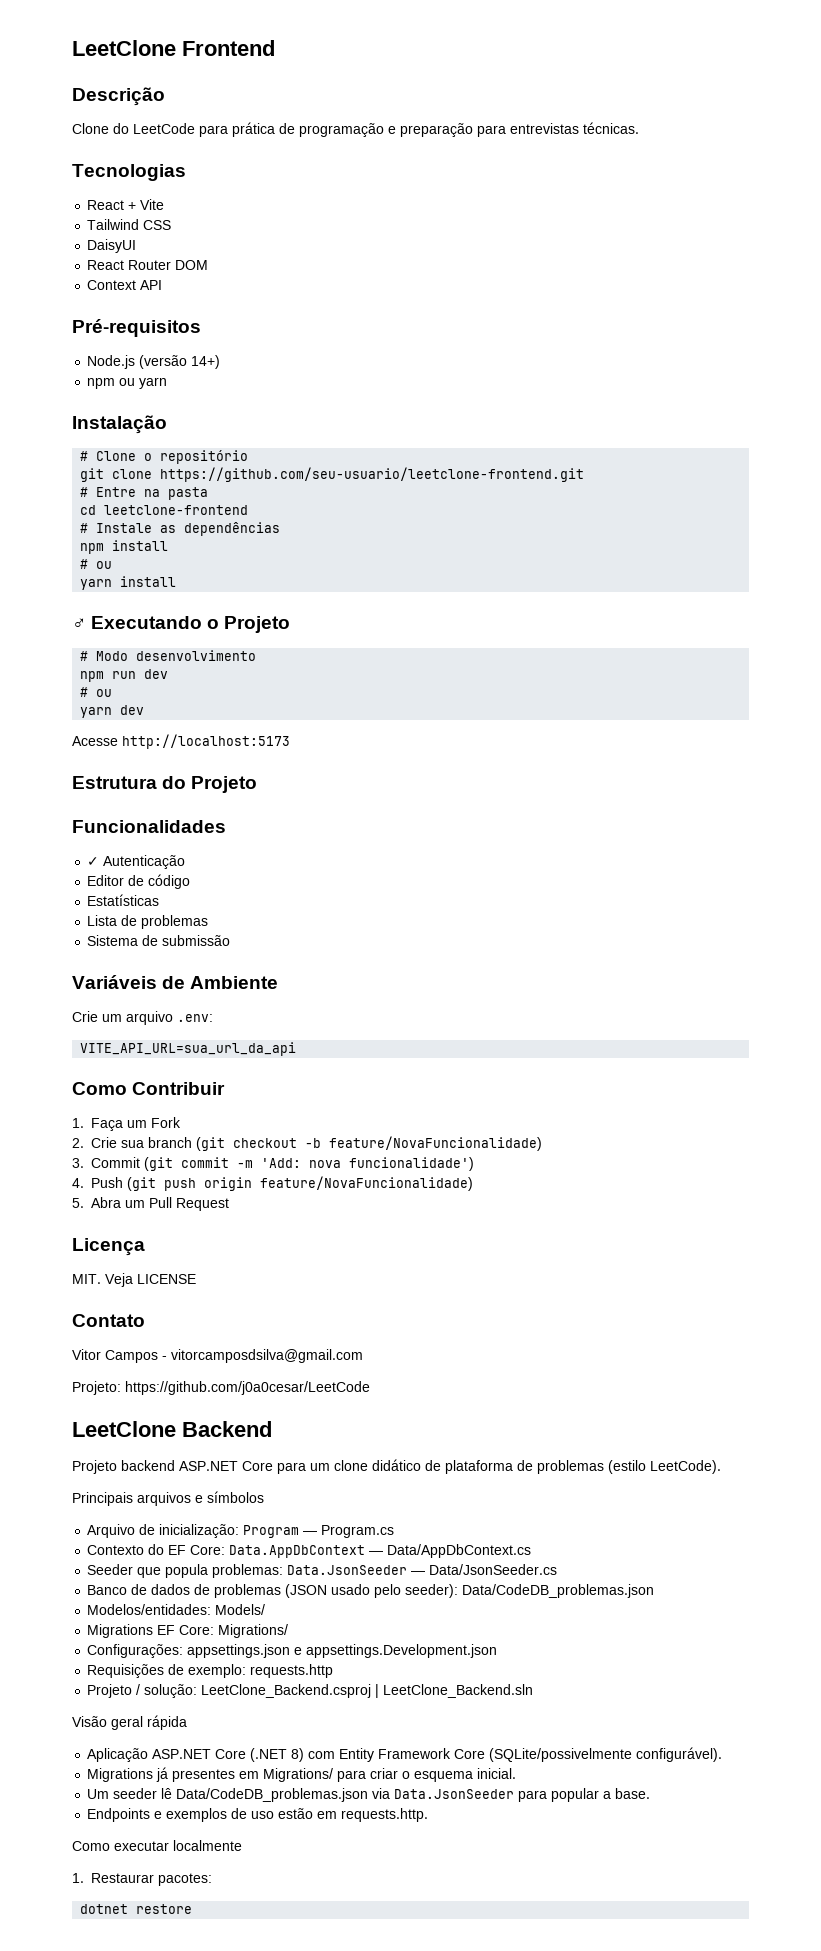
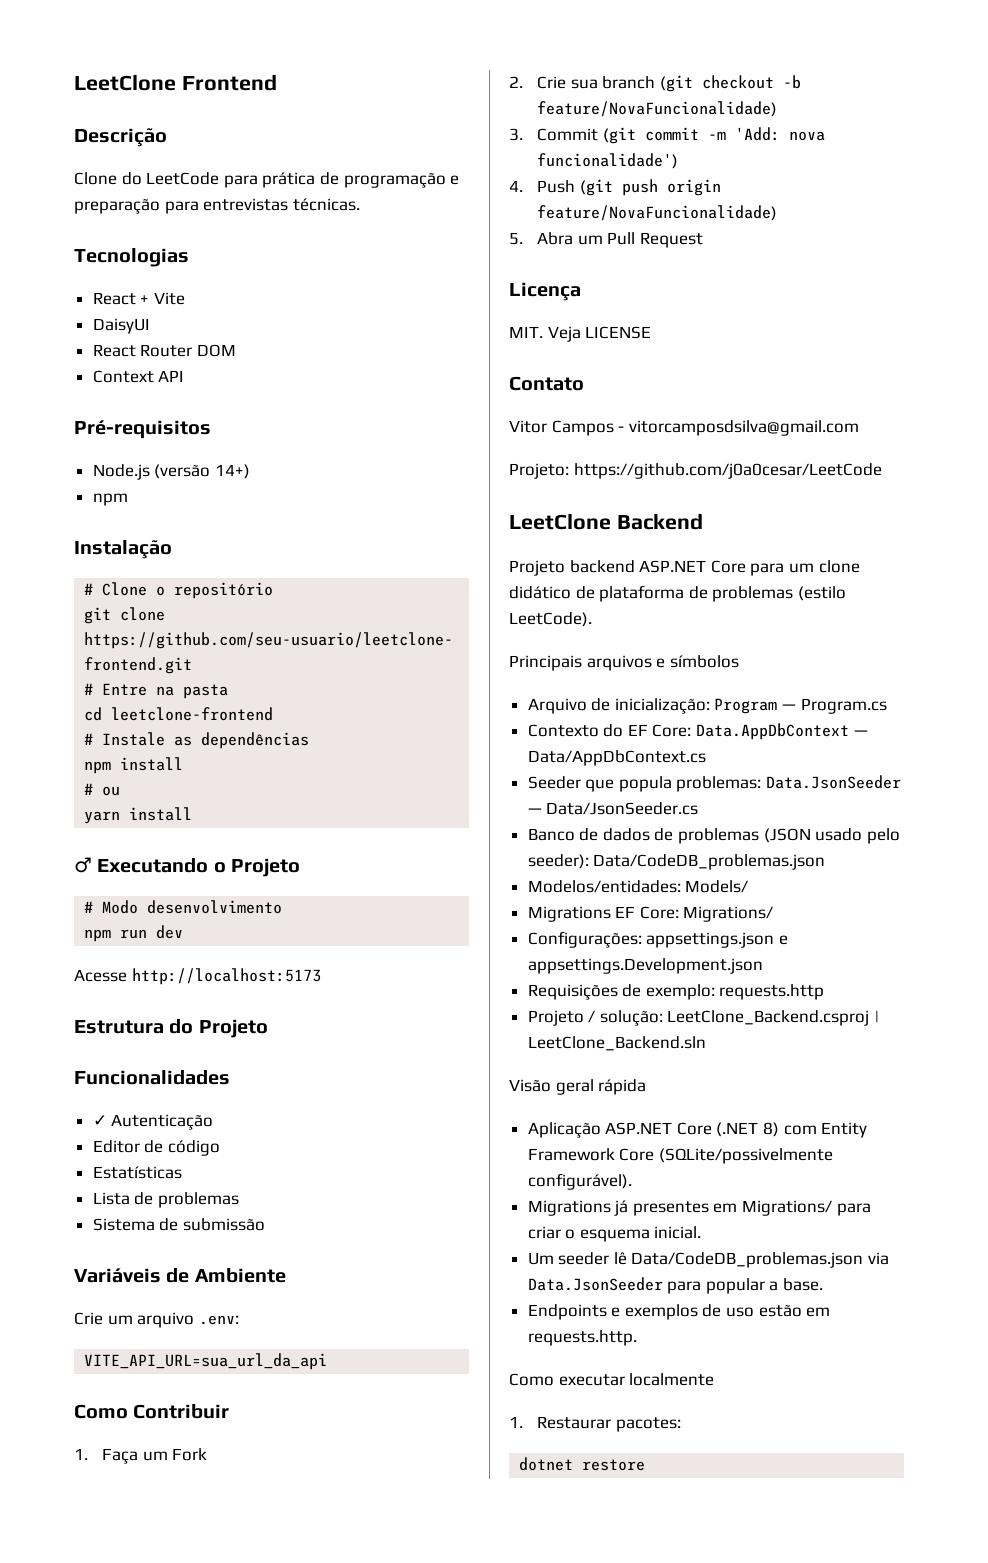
- Tailwind CSS
  Node.js (versão 14+)
- npm ou yarn
+ npm
  npm run dev
- # ou
- yarn dev

